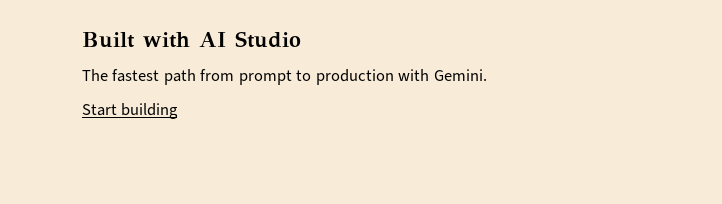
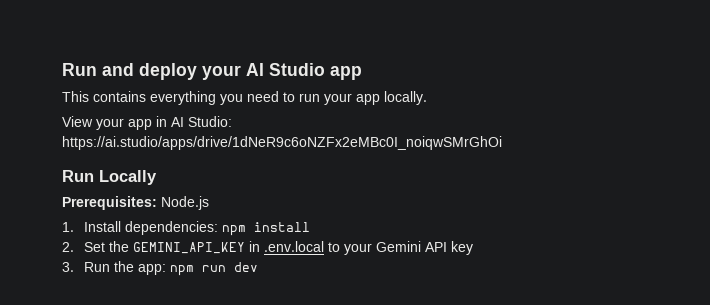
- Built with AI Studio
- The fastest path from prompt to production with Gemini.
- Start building
+ Run and deploy your AI Studio app
+ This contains everything you need to run your app locally.
+ View your app in AI Studio: https://ai.studio/apps/drive/1dNeR9c6oNZFx2eMBc0I_noiqwSMrGhOi
+ Run Locally
+ Prerequisites: Node.js
+ 1. Install dependencies: npm install
+ 2. Set the GEMINI_API_KEY in .env.local to your Gemini API key
+ 3. Run the app: npm run dev

